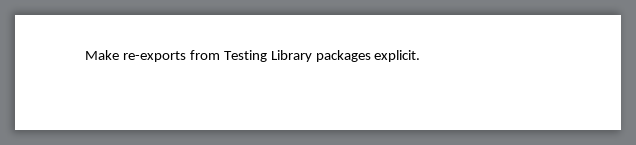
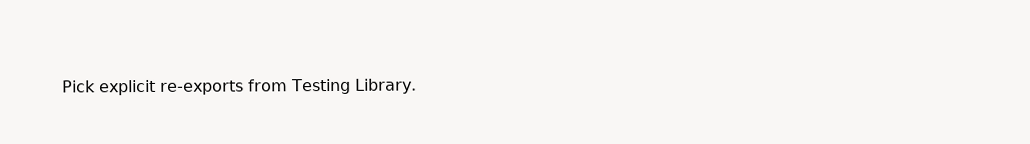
- Make re-exports from Testing Library packages explicit.
+ Pick explicit re-exports from Testing Library.

